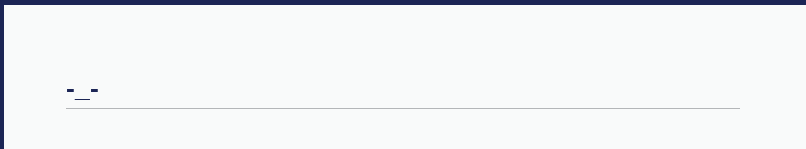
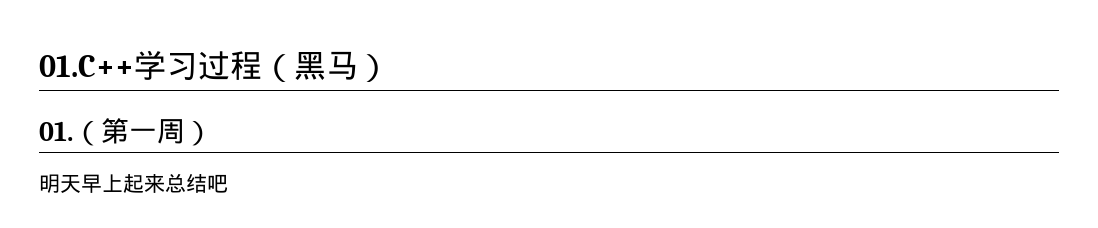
- -_-
+ 01.C++学习过程（黑马）
+ 01.（第一周）
+ 明天早上起来总结吧

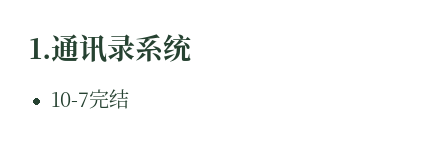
- 01.C++学习过程（黑马）
- 01.（第一周）
- 明天早上起来总结吧
+ 1.通讯录系统
+ 10-7完结

